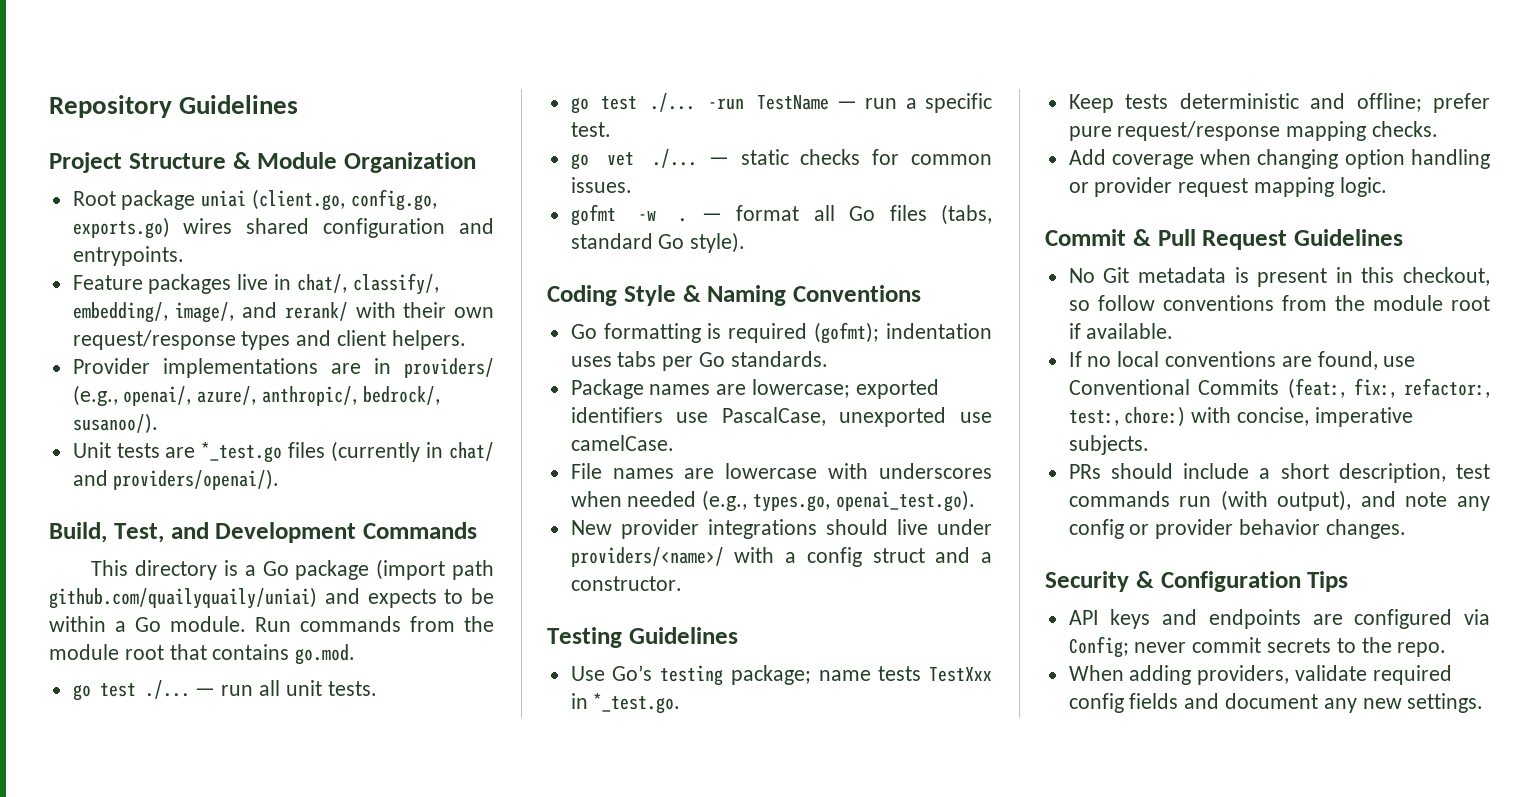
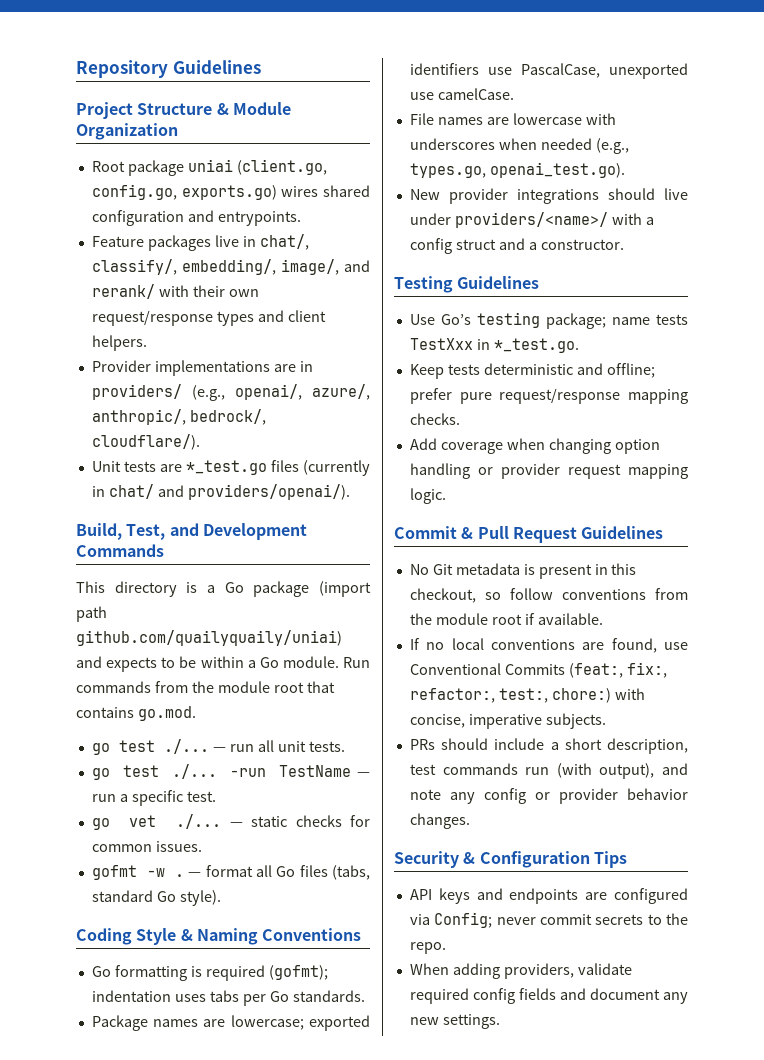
- Provider implementations are in providers/ (e.g., openai/, azure/, anthropic/, bedrock/, susanoo/).
+ Provider implementations are in providers/ (e.g., openai/, azure/, anthropic/, bedrock/, cloudflare/).

